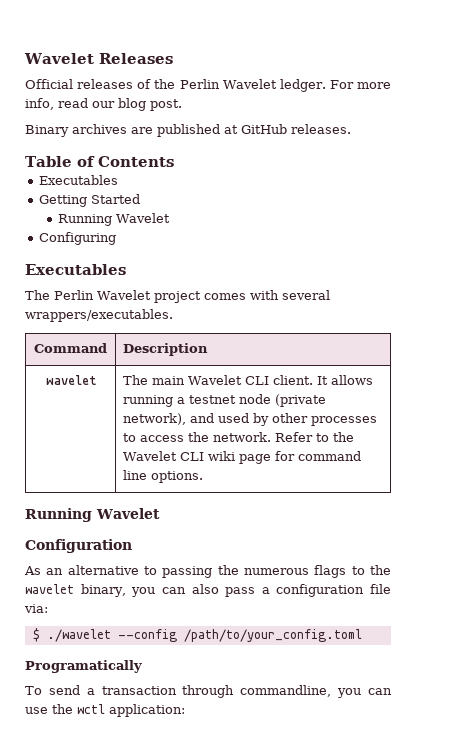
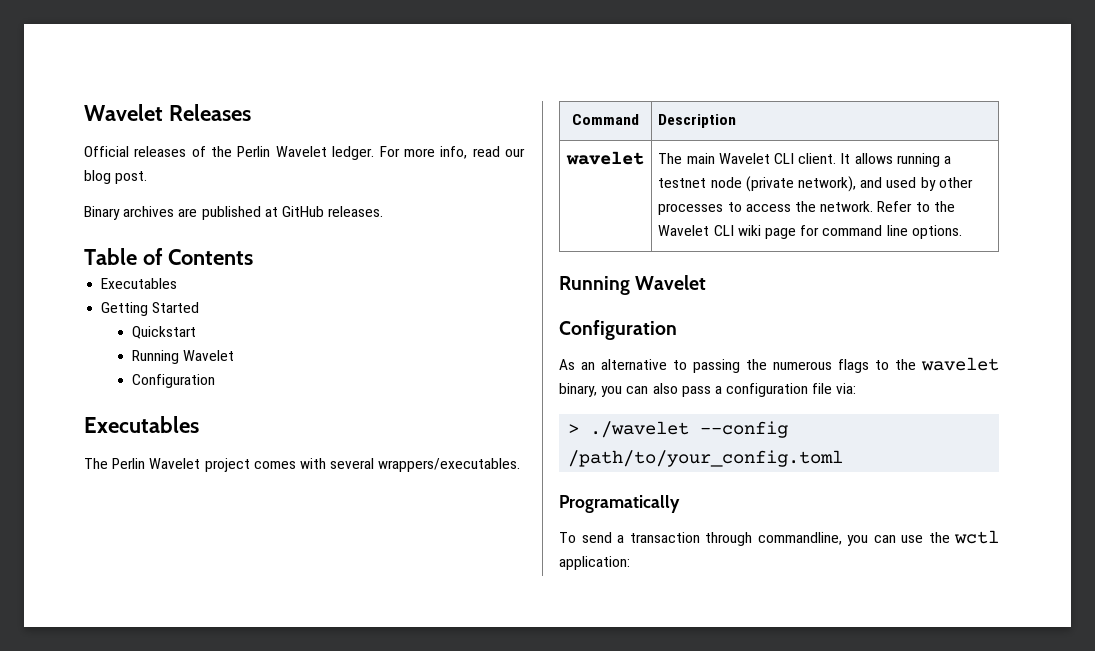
  Getting Started
+ Quickstart
  Running Wavelet
- Configuring
+ Configuration
- $ ./wavelet --config /path/to/your_config.toml
+ > ./wavelet --config /path/to/your_config.toml

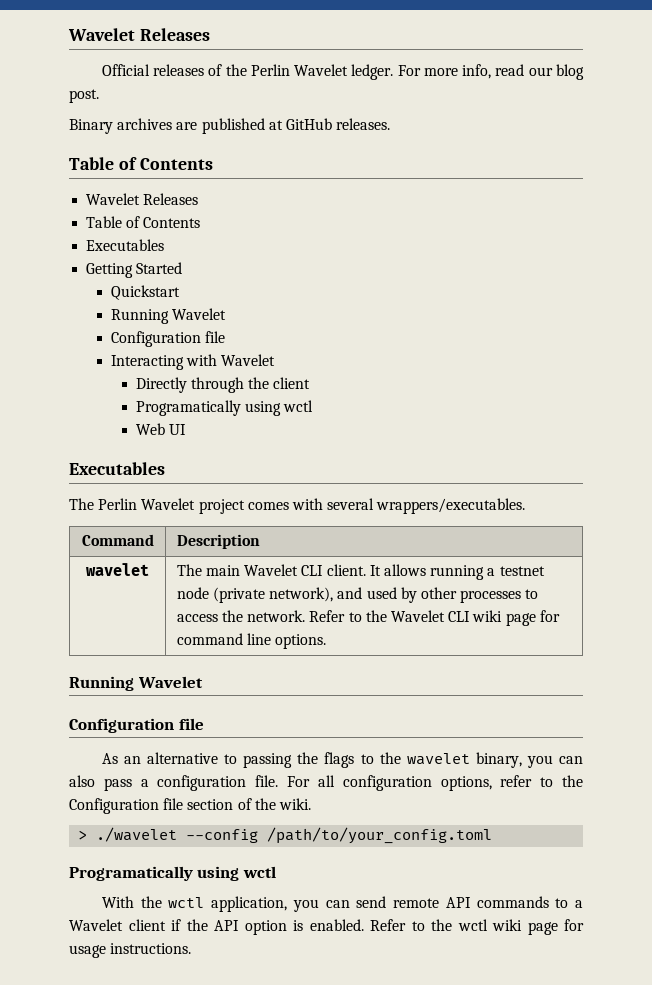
  Binary archives are published at GitHub releases.
+ Table of Contents
+ Wavelet Releases
  Quickstart
  Running Wavelet
- Configuration
+ Configuration file
+ Interacting with Wavelet
+ Directly through the client
+ Programatically using wctl
+ Web UI
  wavelet | The main Wavelet CLI client. It allows running a testnet node (private network), and used by other processes to access the network. Refer to the Wavelet CLI wiki page for command line options.
  Running Wavelet
- Configuration
+ Configuration file
- As an alternative to passing the numerous flags to the wavelet binary, you can also pass a configuration file via:
+ As an alternative to passing the flags to the wavelet binary, you can also pass a configuration file. For all configuration options, refer to the Configuration file section of the wiki.
  > ./wavelet --config /path/to/your_config.toml
- Programatically
- To send a transaction through commandline, you can use the wctl application:
+ Programatically using wctl
+ With the wctl application, you can send remote API commands to a Wavelet client if the API option is enabled. Refer to the wctl wiki page for usage instructions.

